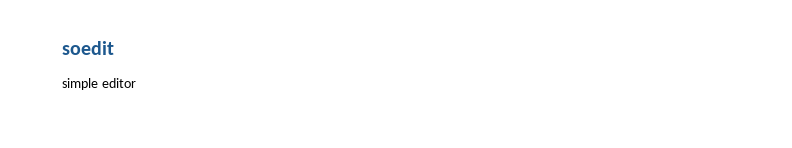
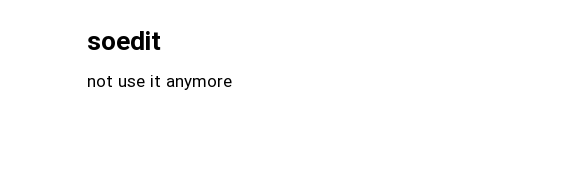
- simple editor
+ not use it anymore

